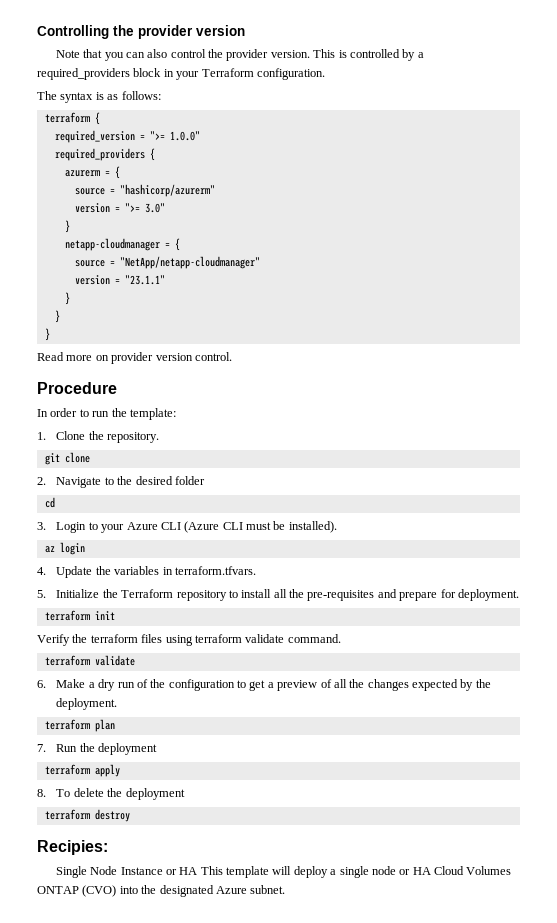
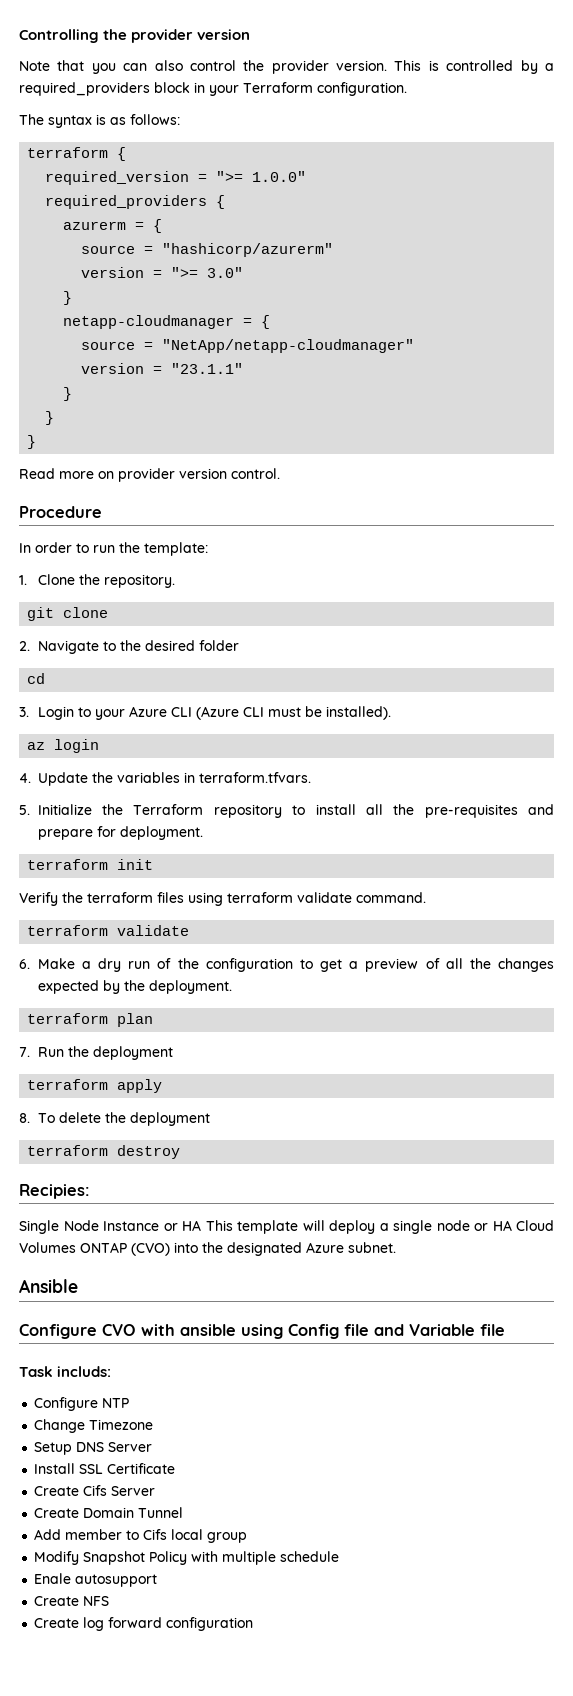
+ Ansible
+ Configure CVO with ansible using Config file and Variable file
+ Task includs:
+ Configure NTP
+ Change Timezone
+ Setup DNS Server
+ Install SSL Certificate
+ Create Cifs Server
+ Create Domain Tunnel
+ Add member to Cifs local group
+ Modify Snapshot Policy with multiple schedule
+ Enale autosupport
+ Create NFS
+ Create log forward configuration

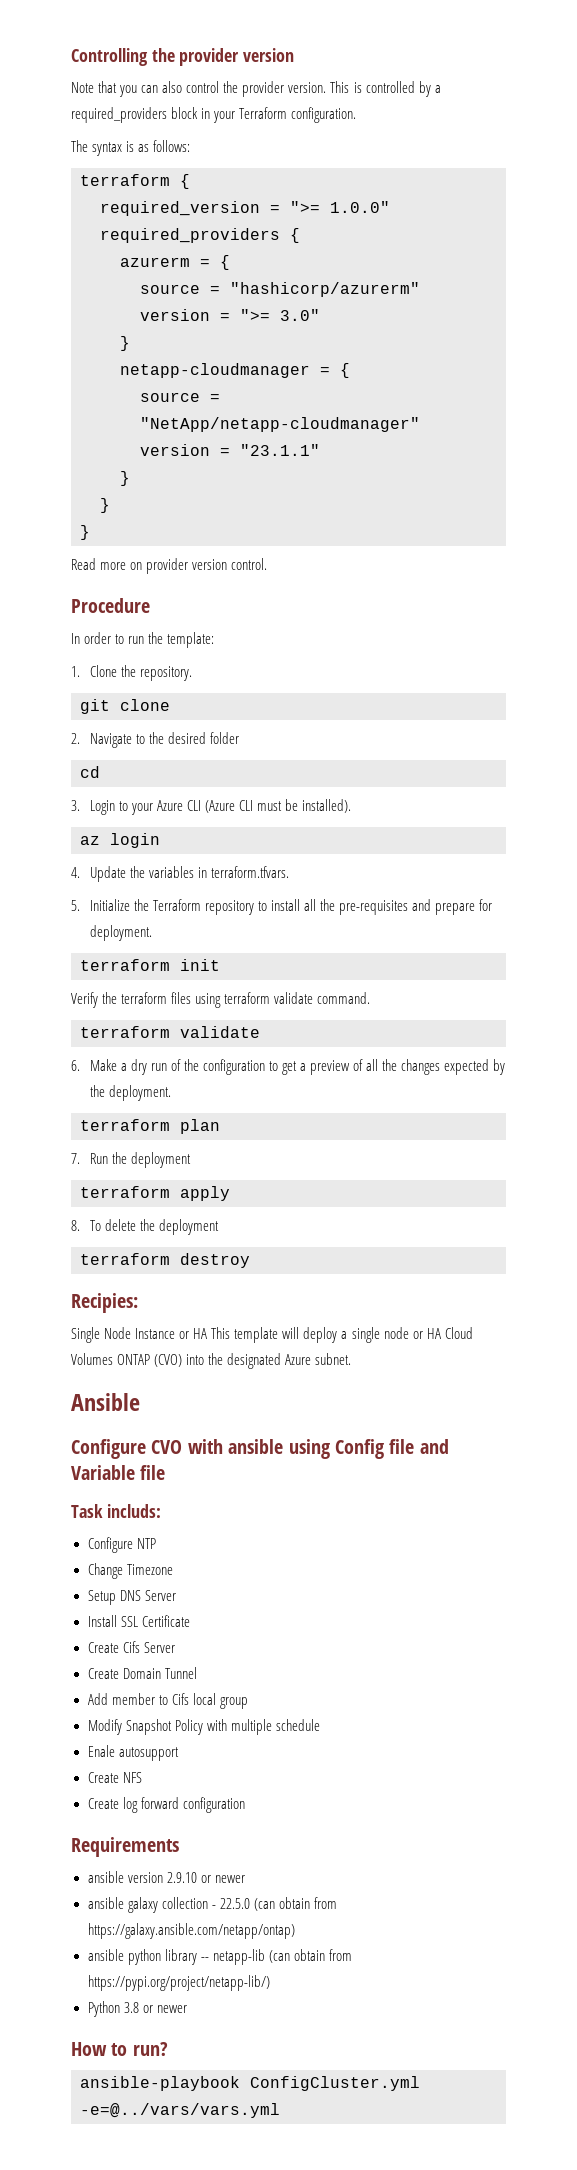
+ Requirements
+ ansible version 2.9.10 or newer
+ ansible galaxy collection - 22.5.0 (can obtain from https://galaxy.ansible.com/netapp/ontap)
+ ansible python library -- netapp-lib (can obtain from https://pypi.org/project/netapp-lib/)
+ Python 3.8 or newer
+ How to run?
+ ansible-playbook ConfigCluster.yml -e=@../vars/vars.yml

